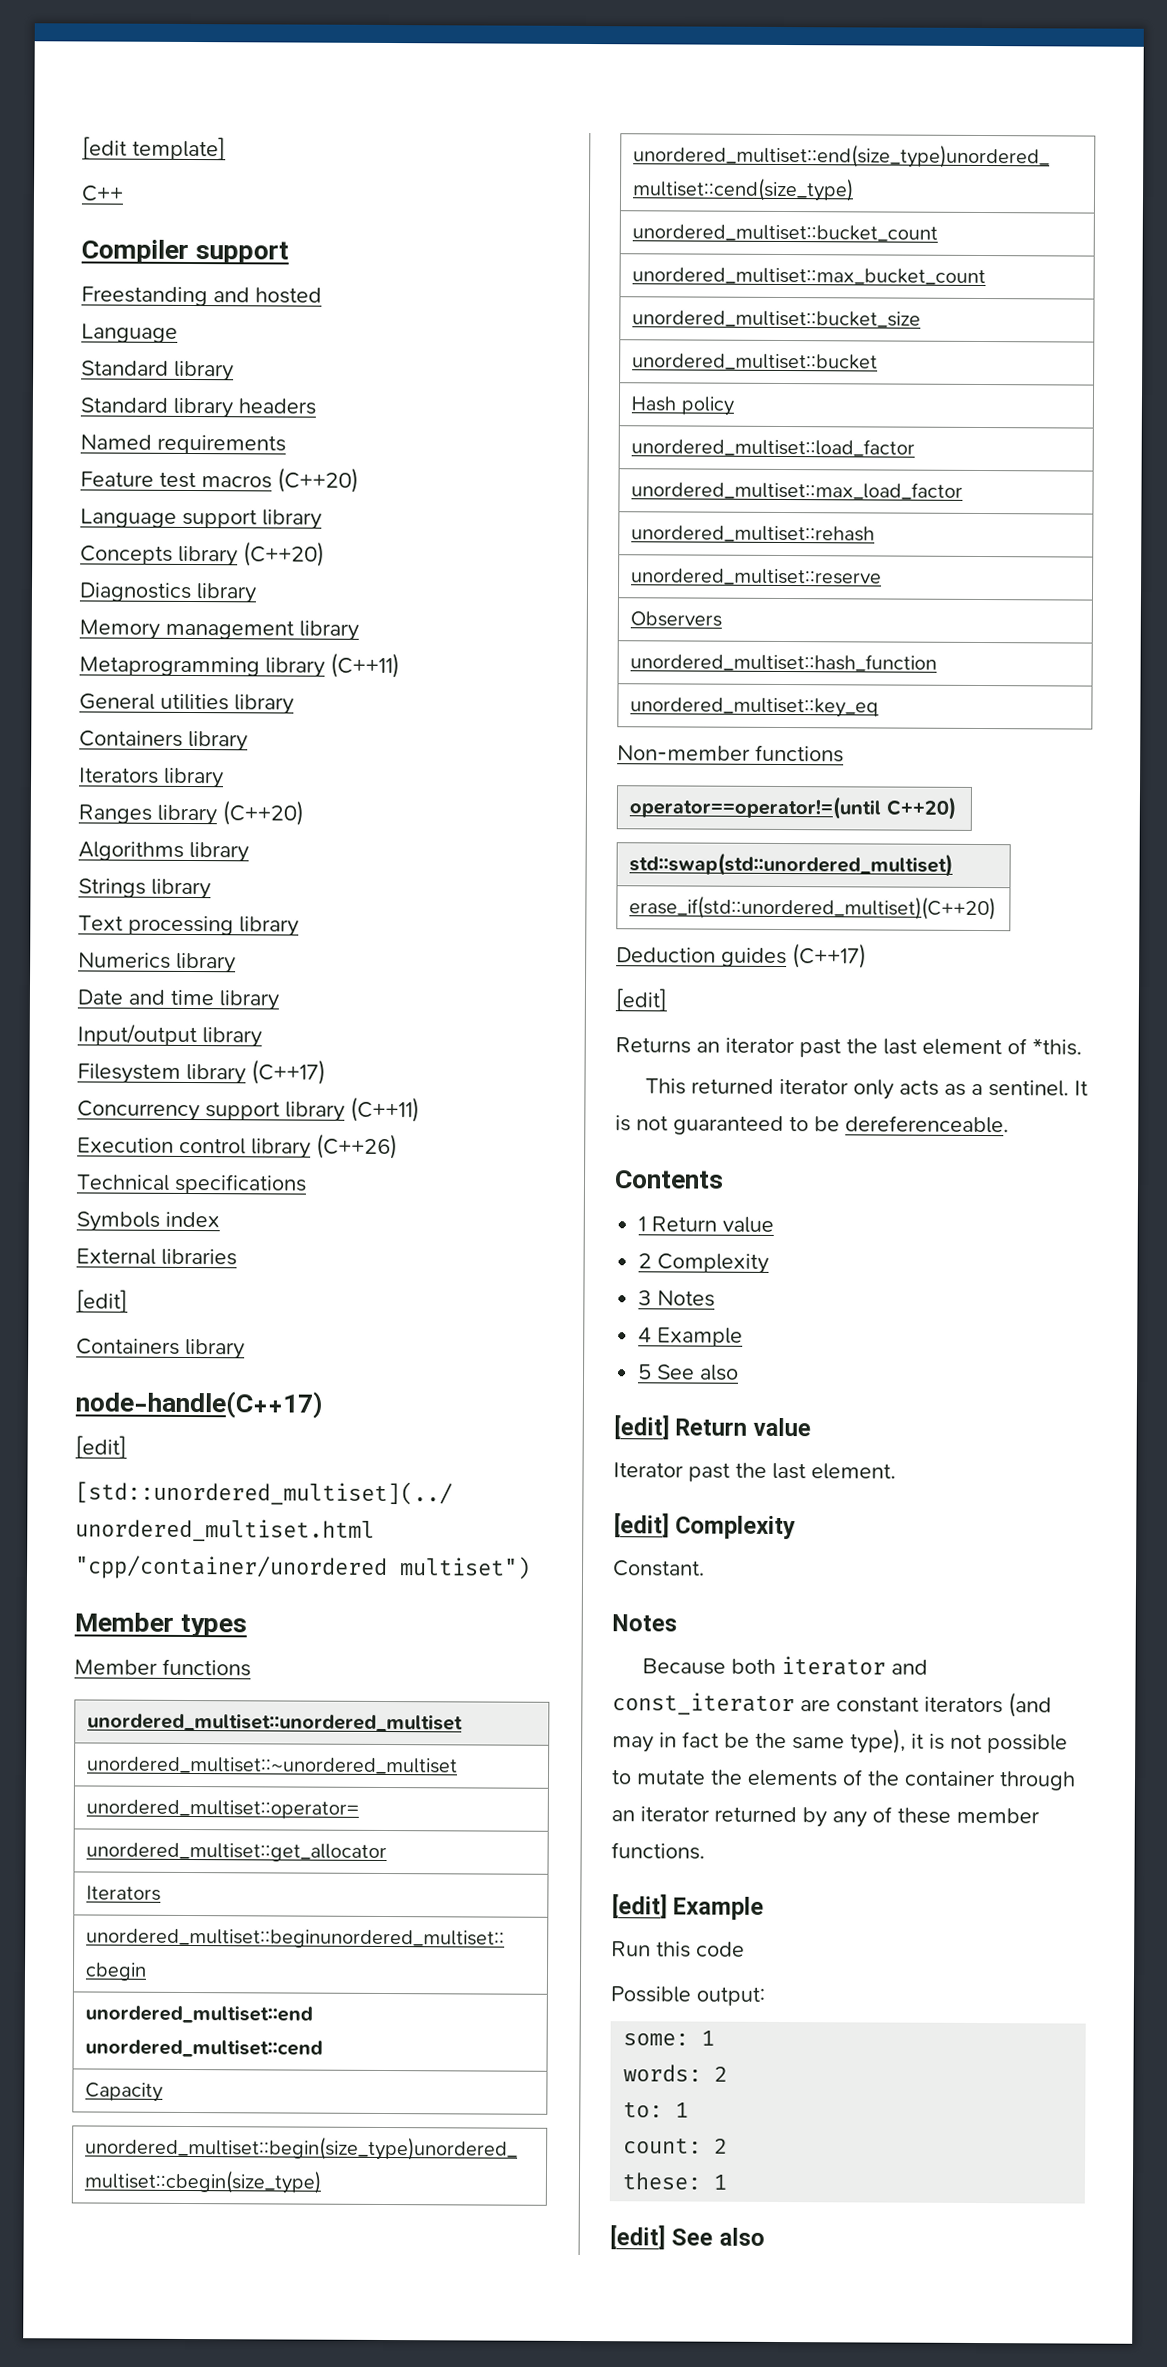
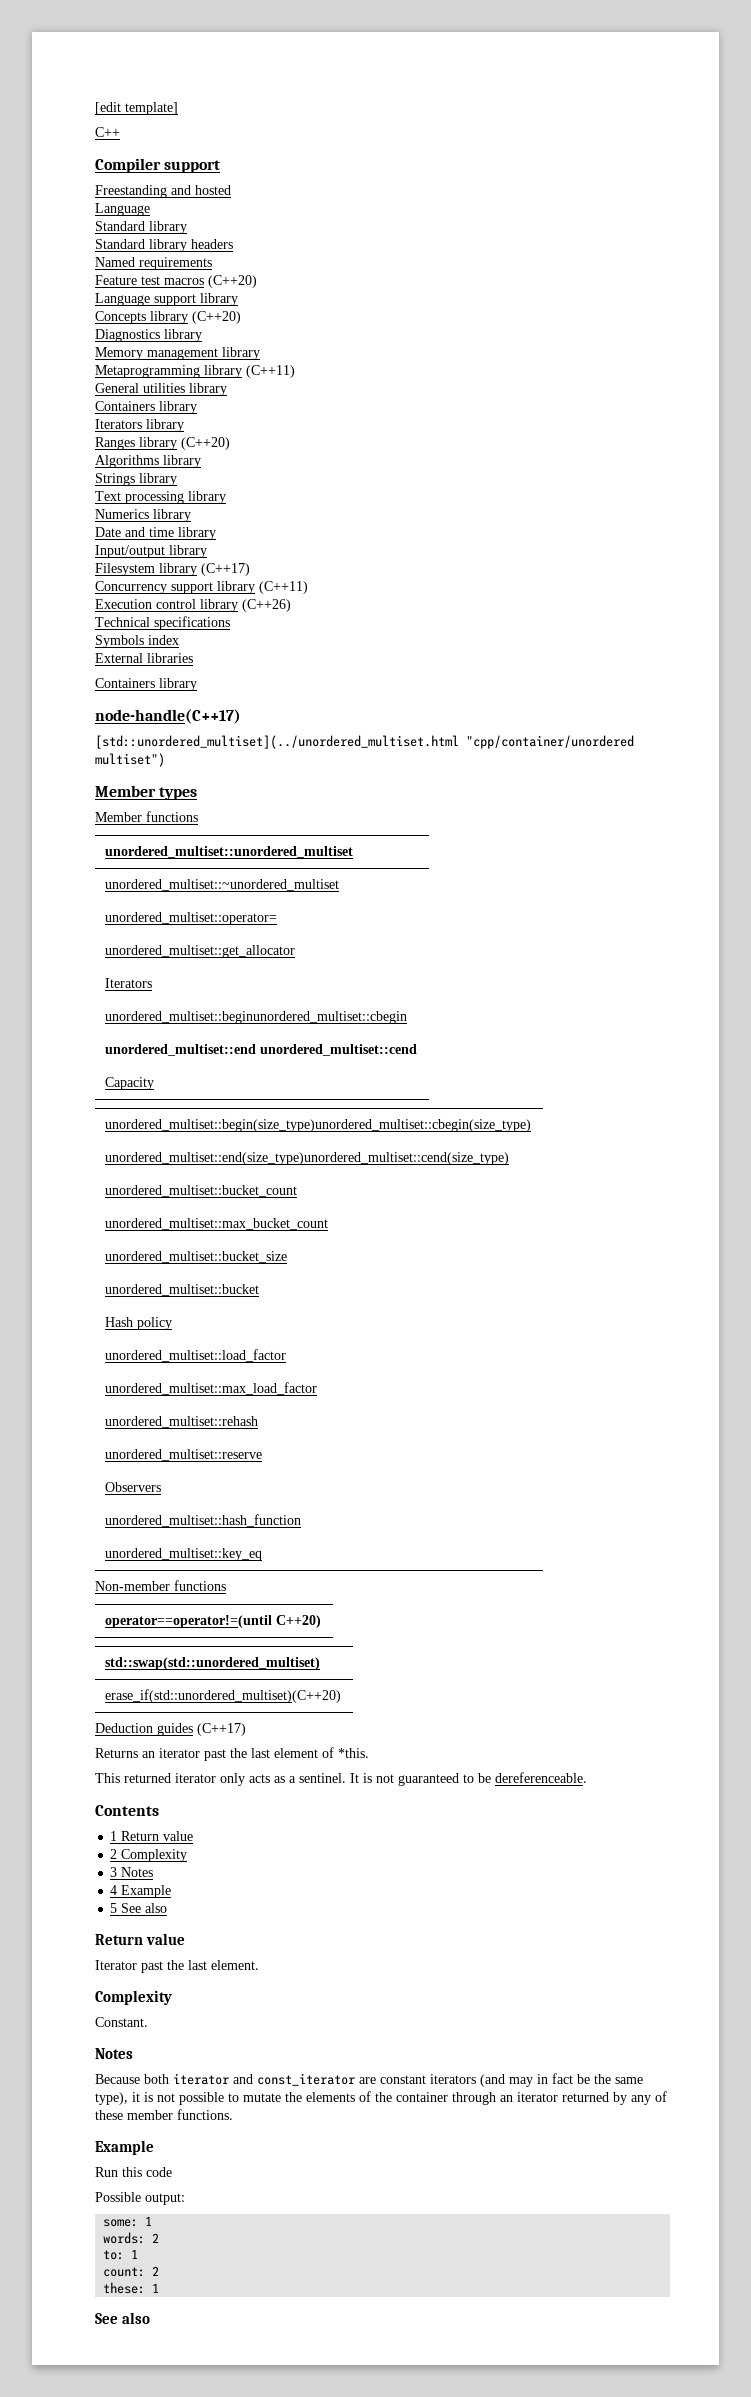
  External libraries
- [edit]
  node-handle(C++17)
- [edit]
  Deduction guides (C++17)
- [edit]
  5 See also
- [edit] Return value
+ Return value
  Iterator past the last element.
- [edit] Complexity
+ Complexity
  Because both iterator and const_iterator are constant iterators (and may in fact be the same type), it is not possible to mutate the elements of the container through an iterator returned by any of these member functions.
- [edit] Example
+ Example
  these: 1
- [edit] See also
+ See also

